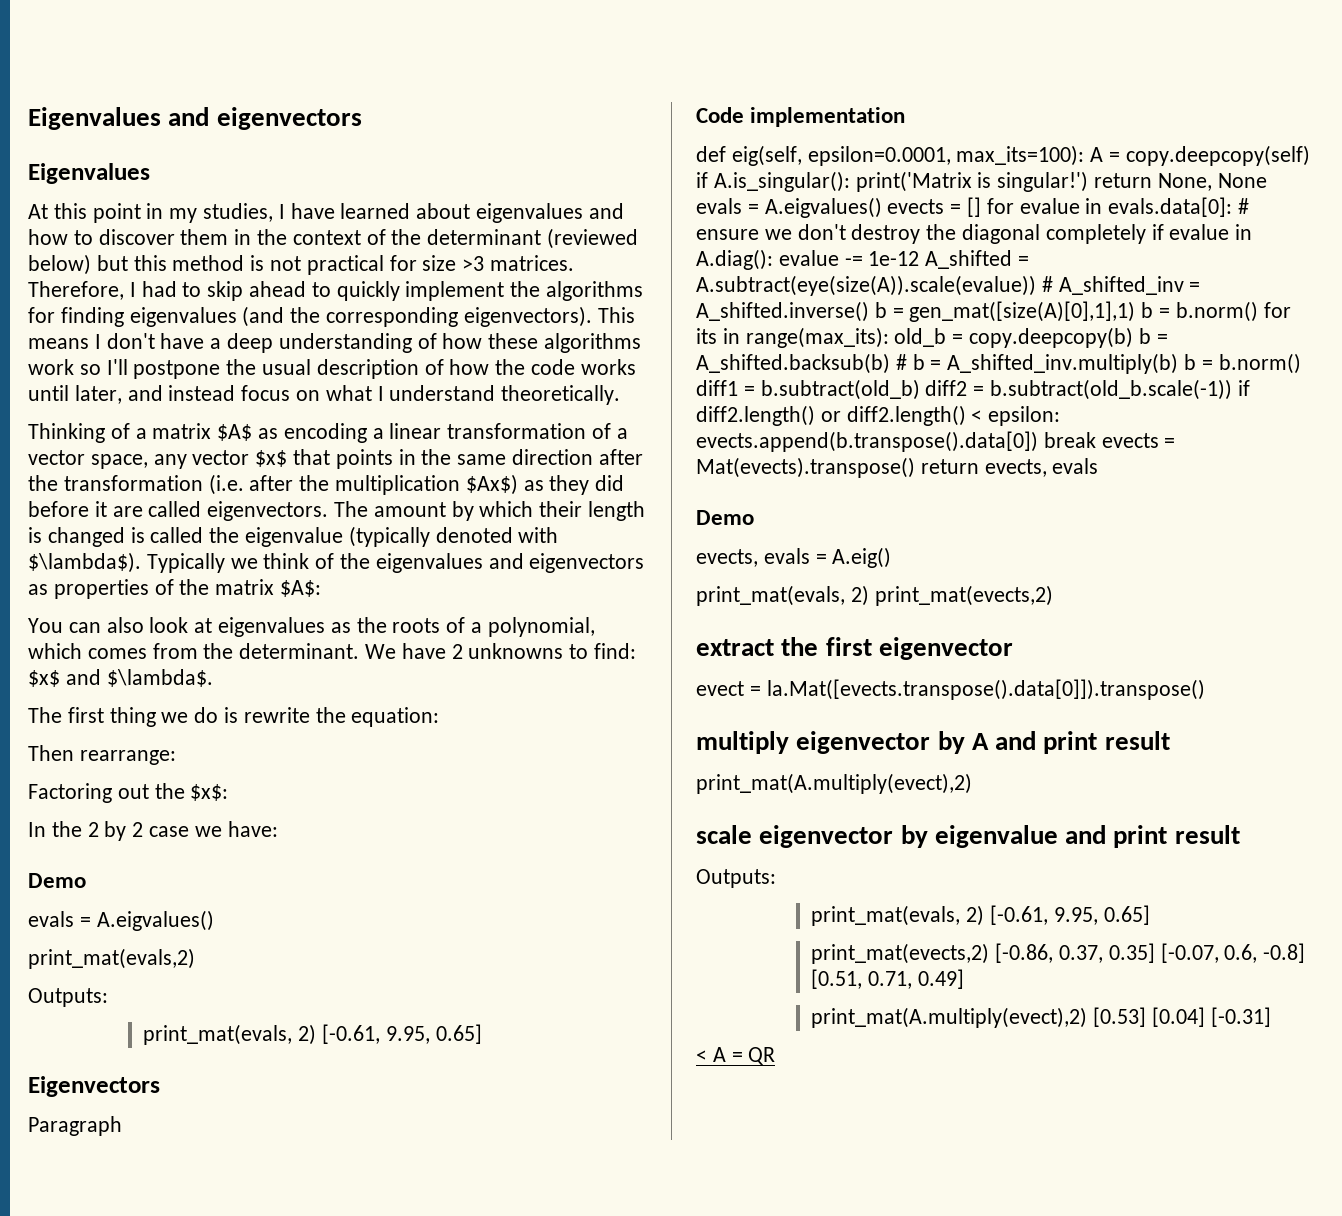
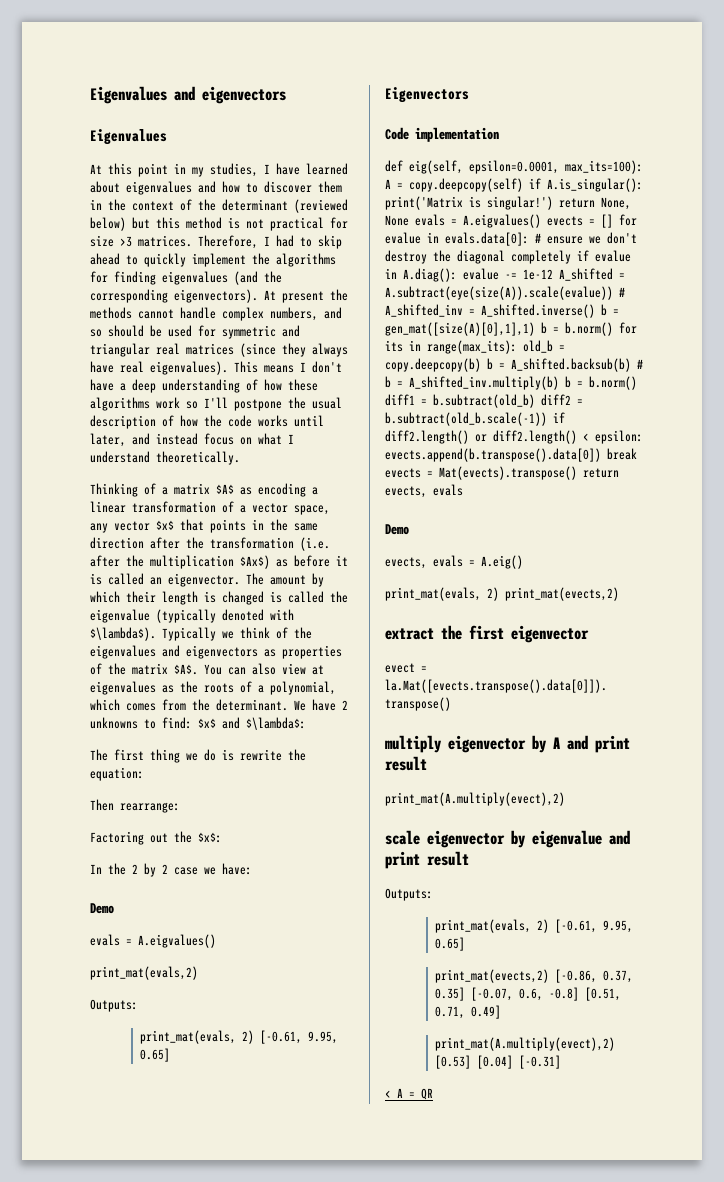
+ At present the methods cannot handle complex numbers, and so should be used for symmetric and triangular real matrices (since they always have real eigenvalues).
- Thinking of a matrix $A$ as encoding a linear transformation of a vector space, any vector $x$ that points in the same direction after the transformation (i.e. after the multiplication $Ax$) as they did before it are called eigenvectors.
+ Thinking of a matrix $A$ as encoding a linear transformation of a vector space, any vector $x$ that points in the same direction after the transformation (i.e. after the multiplication $Ax$) as before it is called an eigenvector.
- Typically we think of the eigenvalues and eigenvectors as properties of the matrix $A$:
- You can also look at eigenvalues as the roots of a polynomial, which comes from the determinant.
+ Typically we think of the eigenvalues and eigenvectors as properties of the matrix $A$. You can also view at eigenvalues as the roots of a polynomial, which comes from the determinant.
- We have 2 unknowns to find: $x$ and $\lambda$.
+ We have 2 unknowns to find: $x$ and $\lambda$:
- Paragraph

